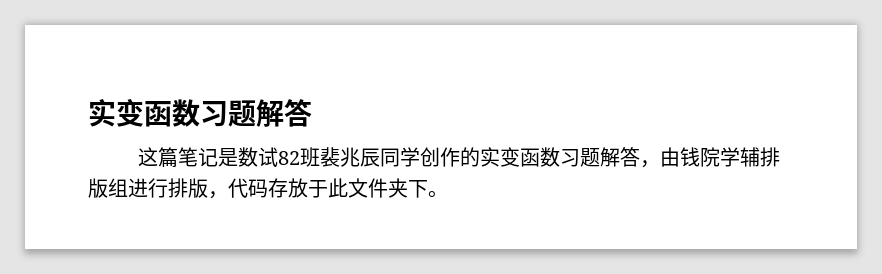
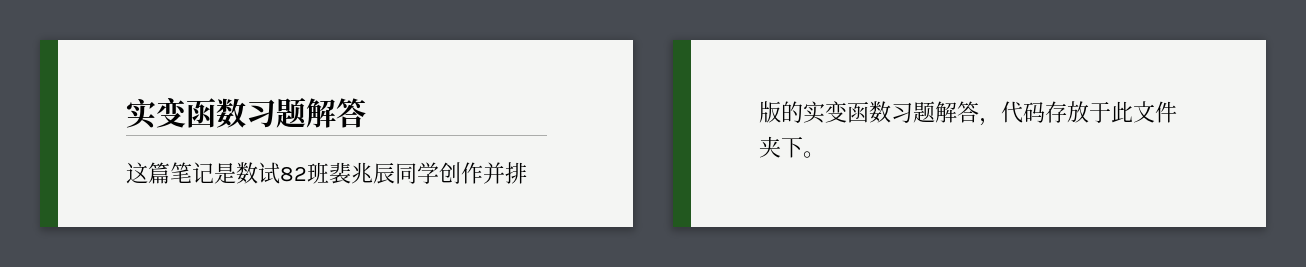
- 这篇笔记是数试82班裴兆辰同学创作的实变函数习题解答，由钱院学辅排版组进行排版，代码存放于此文件夹下。
+ 这篇笔记是数试82班裴兆辰同学创作并排版的实变函数习题解答，代码存放于此文件夹下。

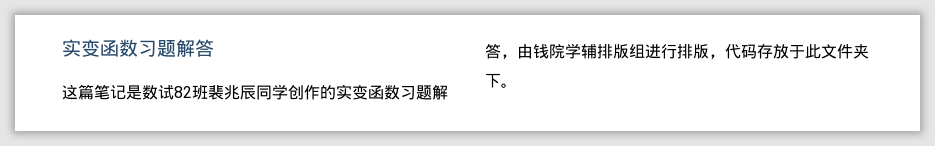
- 这篇笔记是数试82班裴兆辰同学创作并排版的实变函数习题解答，代码存放于此文件夹下。
+ 这篇笔记是数试82班裴兆辰同学创作的实变函数习题解答，由钱院学辅排版组进行排版，代码存放于此文件夹下。

